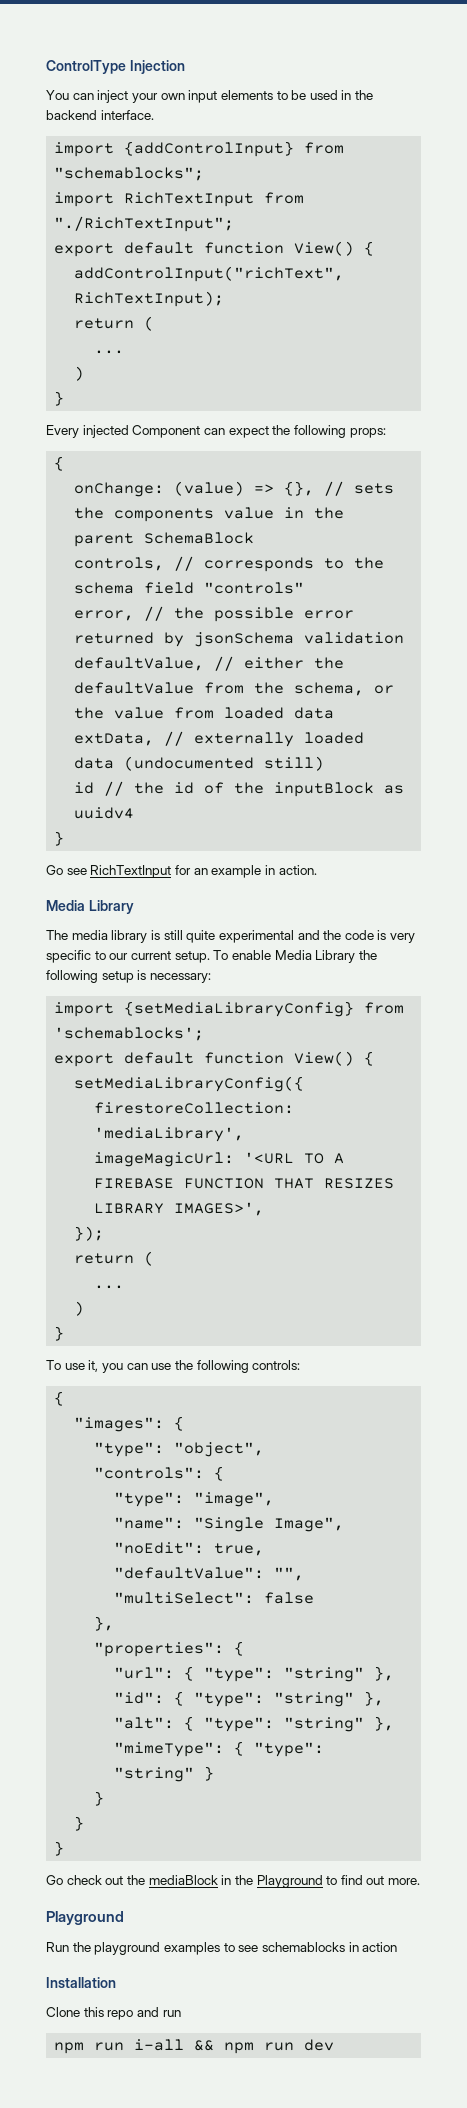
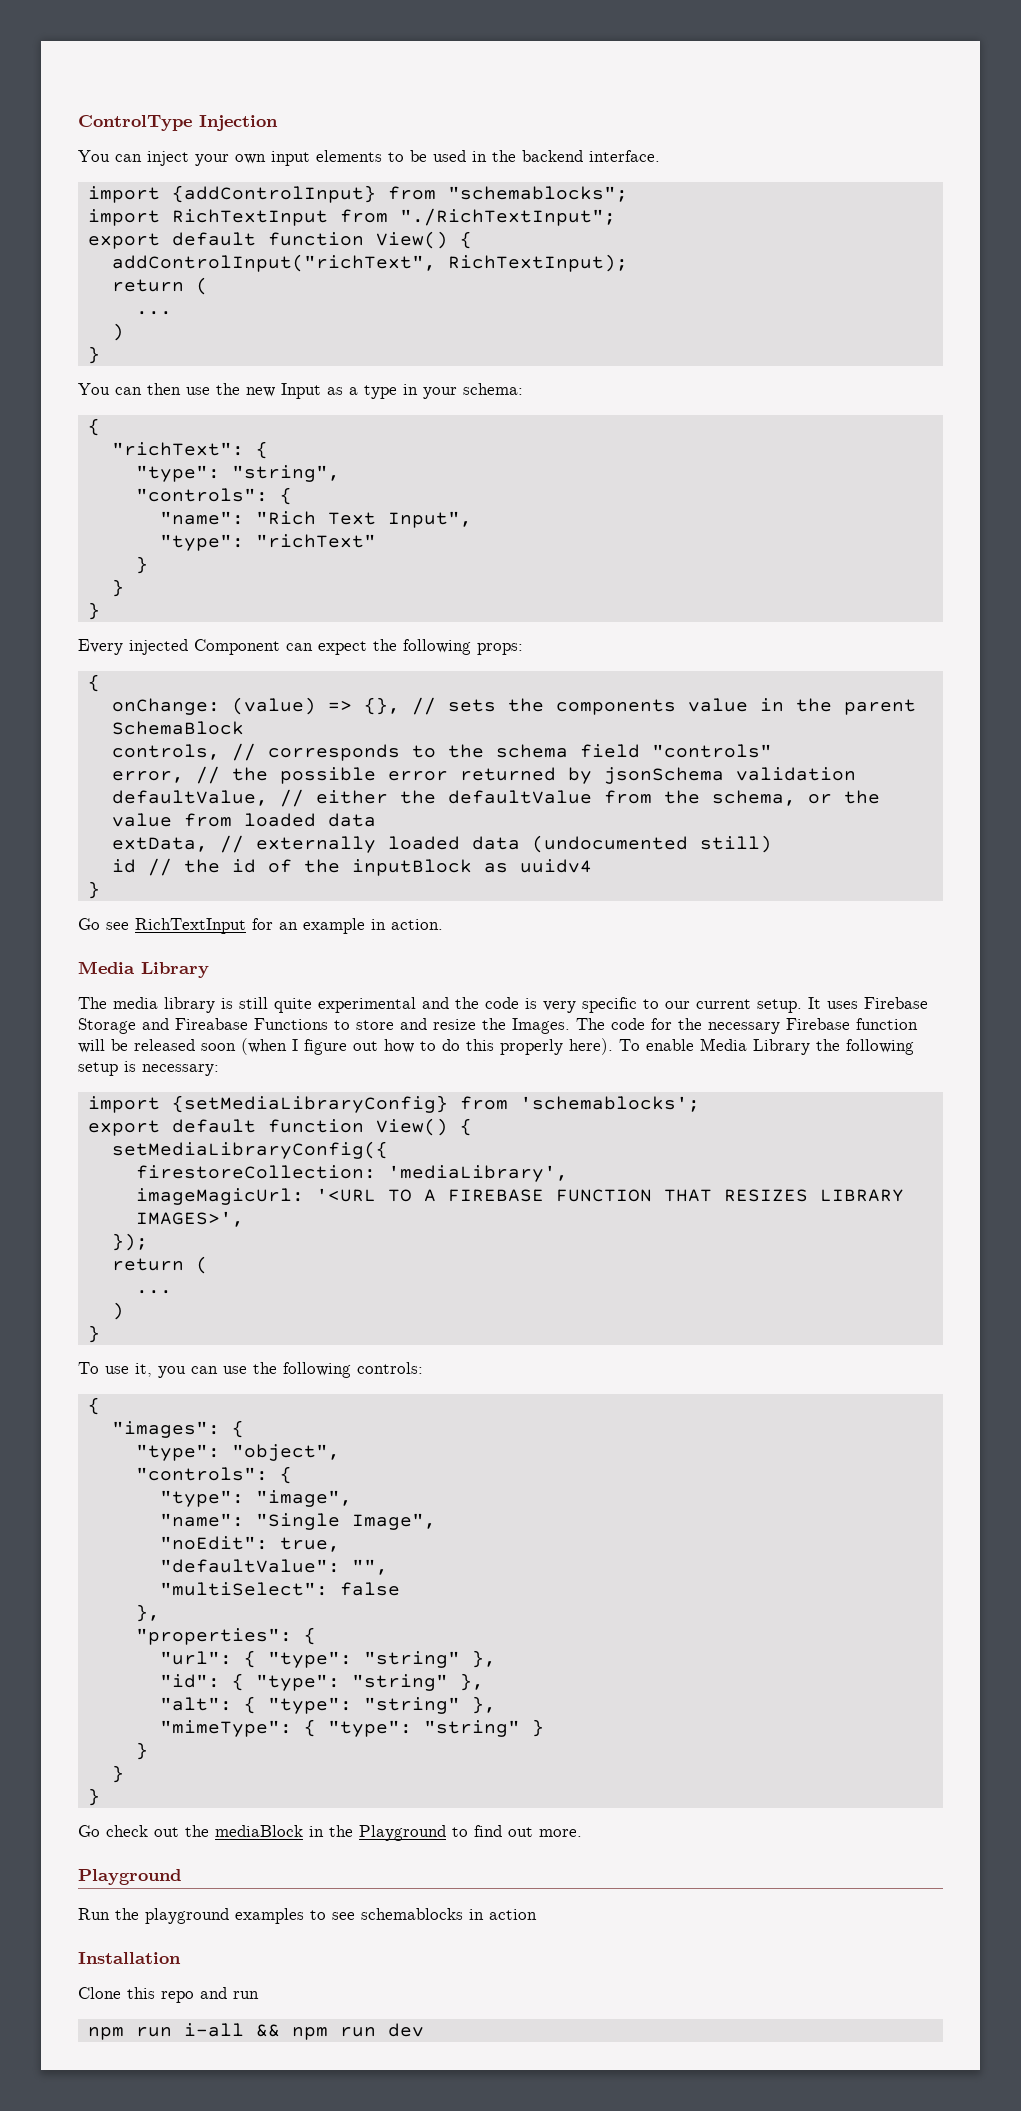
+ You can then use the new Input as a type in your schema:
+ {
+ "richText": {
+ "type": "string",
+ "controls": {
+ "name": "Rich Text Input",
+ "type": "richText"
+ }
+ }
+ }
+ It uses Firebase Storage and Fireabase Functions to store and resize the Images. The code for the necessary Firebase function will be released soon (when I figure out how to do this properly here).

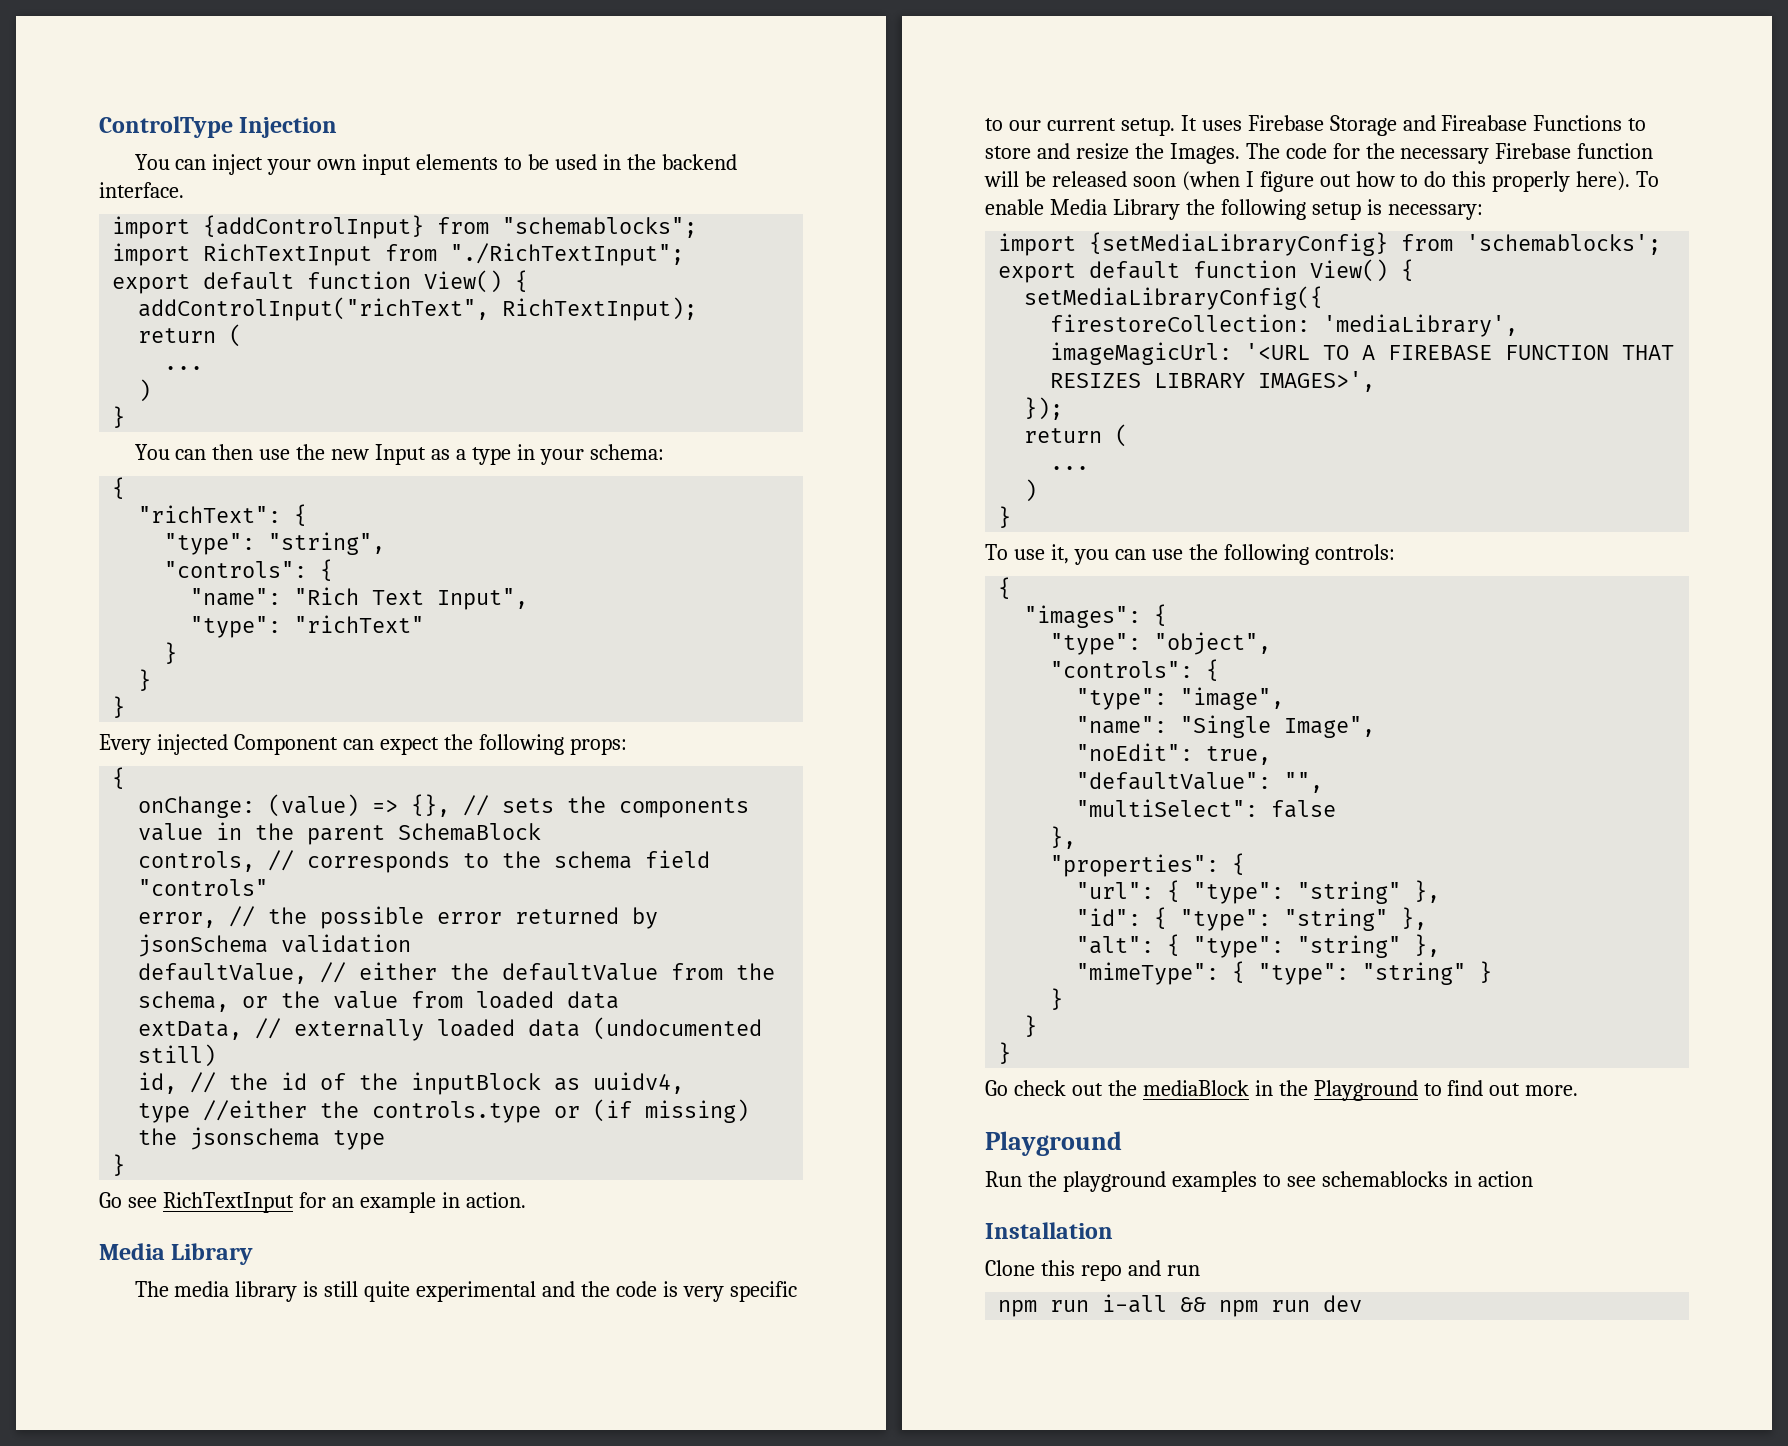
- id // the id of the inputBlock as uuidv4
+ id, // the id of the inputBlock as uuidv4,
+ type //either the controls.type or (if missing) the jsonschema type

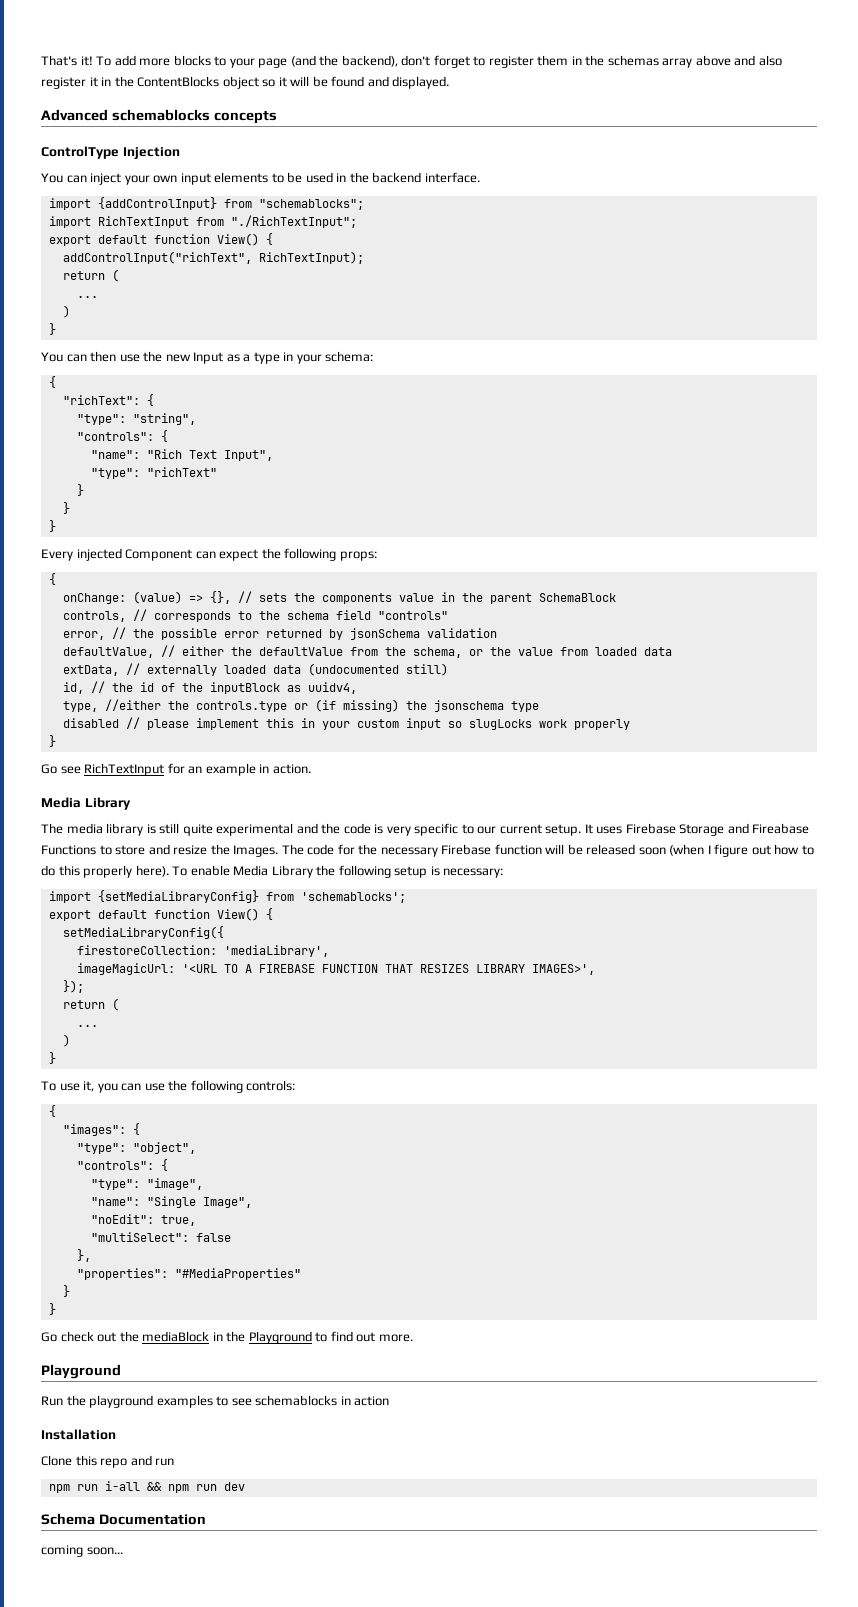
+ That's it! To add more blocks to your page (and the backend), don't forget to register them in the schemas array above and also register it in the ContentBlocks object so it will be found and displayed.
+ Advanced schemablocks concepts
- type //either the controls.type or (if missing) the jsonschema type
+ type, //either the controls.type or (if missing) the jsonschema type
+ disabled // please implement this in your custom input so slugLocks work properly
- "defaultValue": "",
- "properties": {
- "url": { "type": "string" },
- "id": { "type": "string" },
- "alt": { "type": "string" },
- "mimeType": { "type": "string" }
- }
+ "properties": "#MediaProperties"
+ Schema Documentation
+ coming soon...

